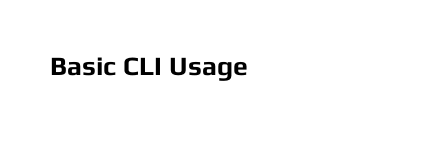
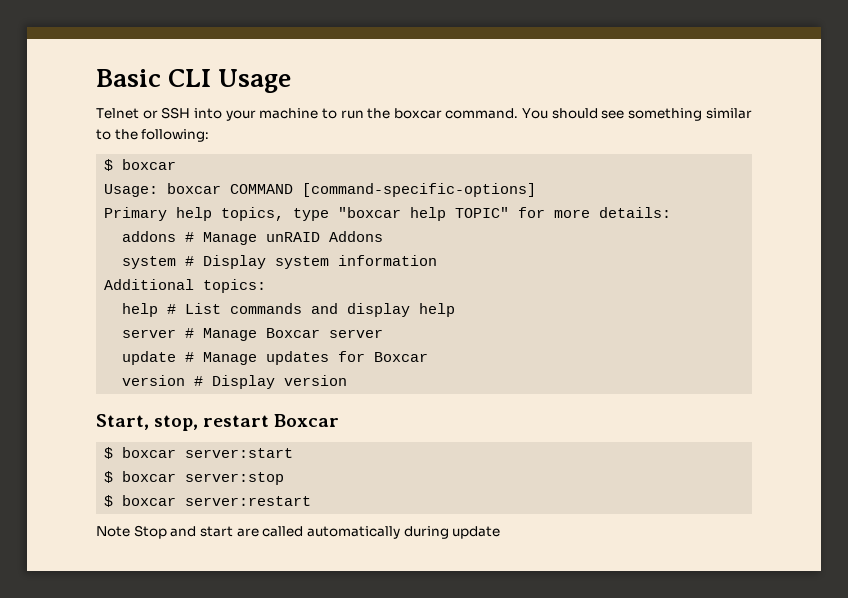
+ Telnet or SSH into your machine to run the boxcar command. You should see something similar to the following:
+ $ boxcar
+ Usage: boxcar COMMAND [command-specific-options]
+ Primary help topics, type "boxcar help TOPIC" for more details:
+ addons # Manage unRAID Addons
+ system # Display system information
+ Additional topics:
+ help # List commands and display help
+ server # Manage Boxcar server
+ update # Manage updates for Boxcar
+ version # Display version
+ Start, stop, restart Boxcar
+ $ boxcar server:start
+ $ boxcar server:stop
+ $ boxcar server:restart
+ Note Stop and start are called automatically during update

